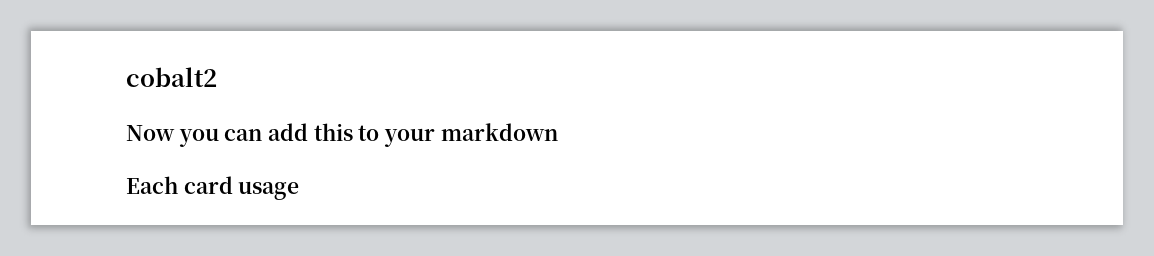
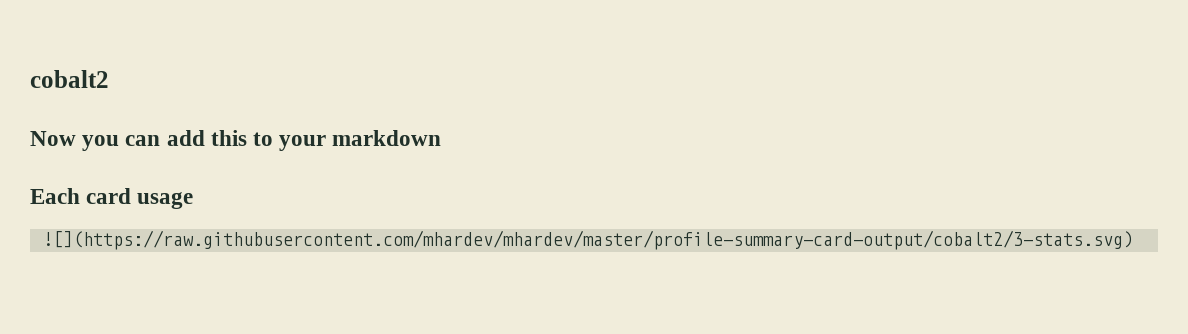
+ ![](https://raw.githubusercontent.com/mhardev/mhardev/master/profile-summary-card-output/cobalt2/3-stats.svg)

